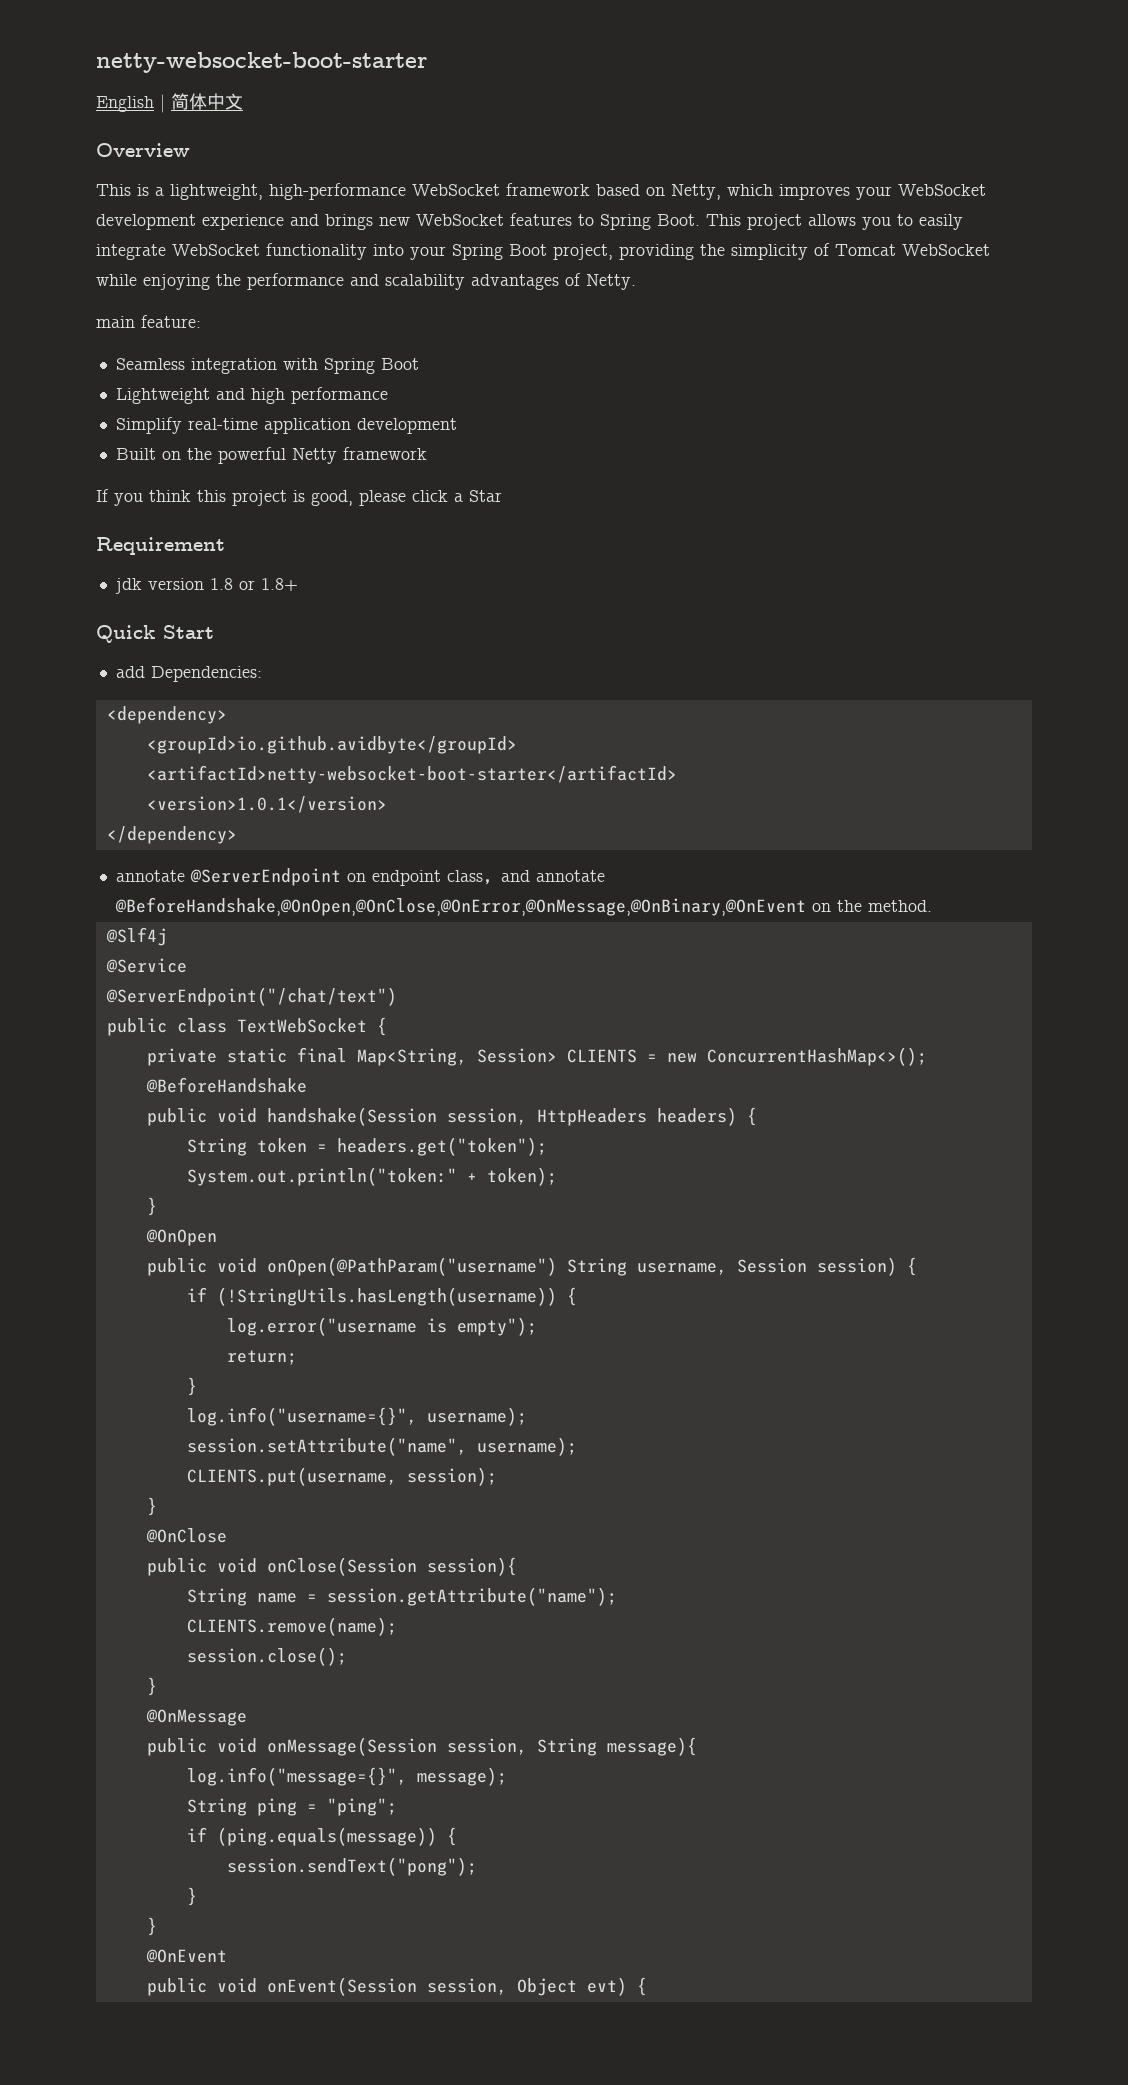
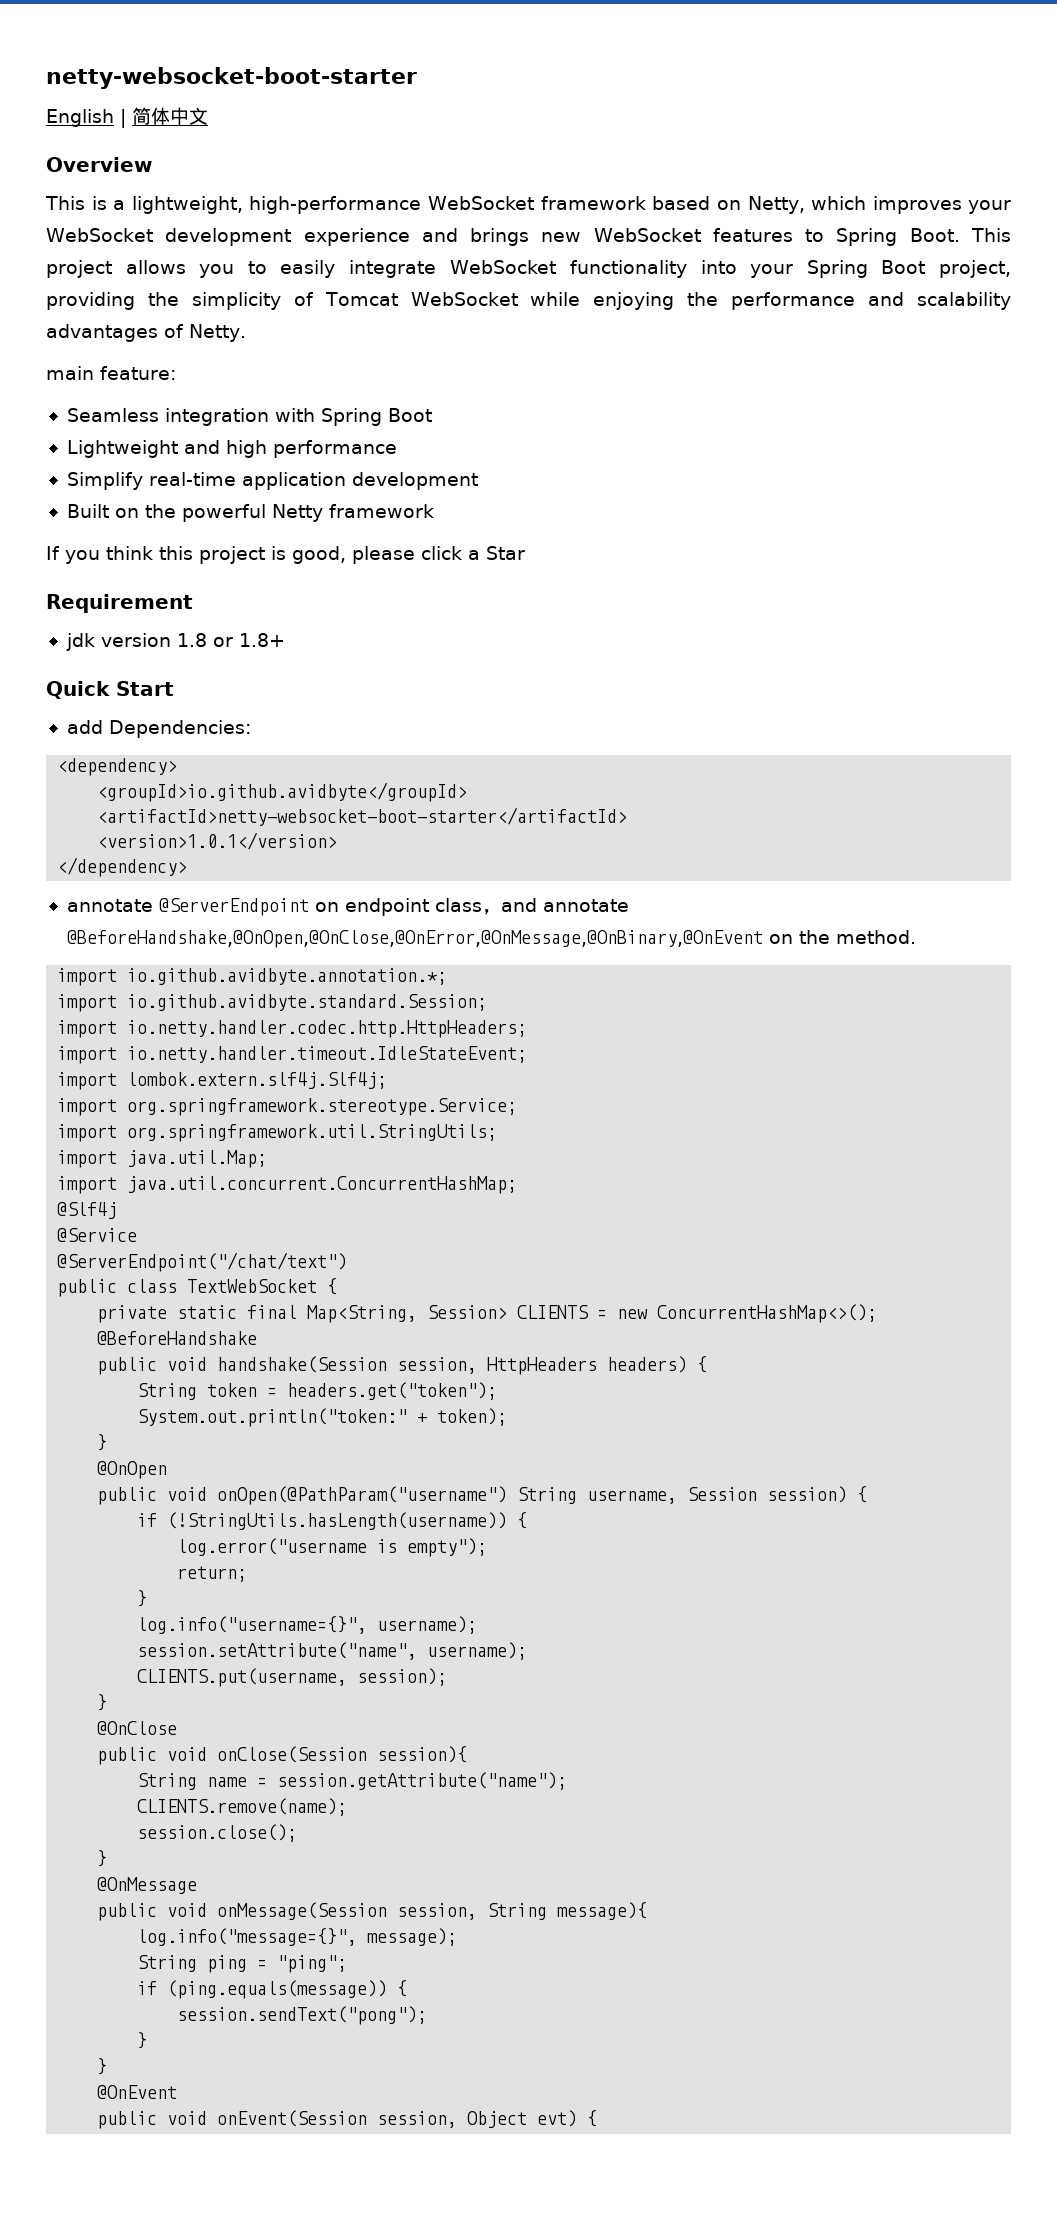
+ import io.github.avidbyte.annotation.*;
+ import io.github.avidbyte.standard.Session;
+ import io.netty.handler.codec.http.HttpHeaders;
+ import io.netty.handler.timeout.IdleStateEvent;
+ import lombok.extern.slf4j.Slf4j;
+ import org.springframework.stereotype.Service;
+ import org.springframework.util.StringUtils;
+ import java.util.Map;
+ import java.util.concurrent.ConcurrentHashMap;

